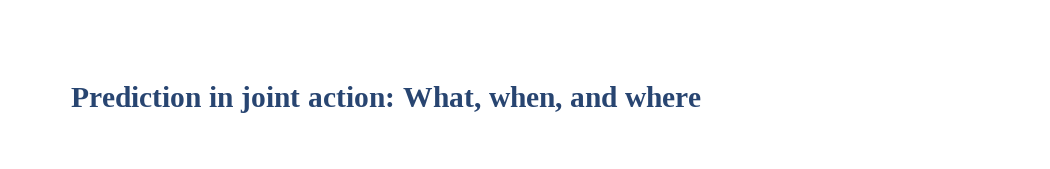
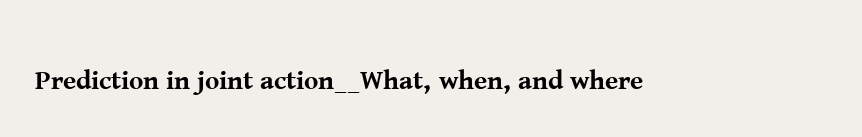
- Prediction in joint action: What, when, and where
+ Prediction in joint action__What, when, and where

